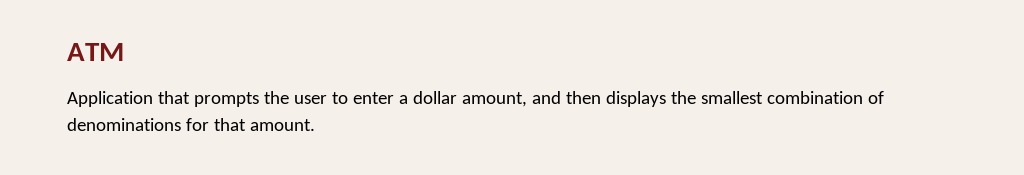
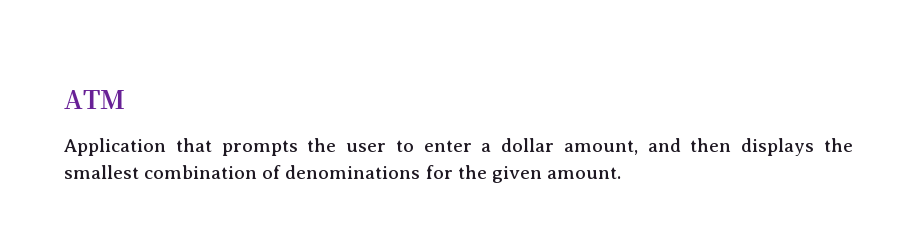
- Application that prompts the user to enter a dollar amount, and then displays the smallest combination of denominations for that amount.
+ Application that prompts the user to enter a dollar amount, and then displays the smallest combination of denominations for the given amount.

